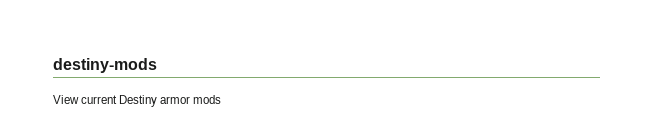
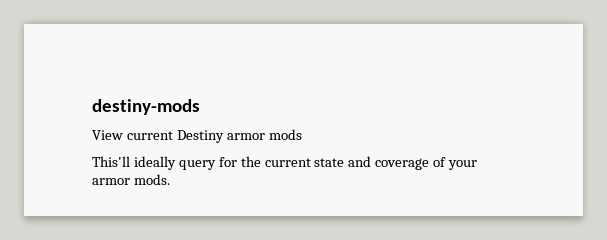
+ This'll ideally query for the current state and coverage of your armor mods.

